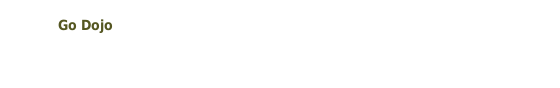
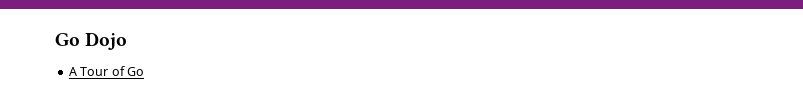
+ A Tour of Go

